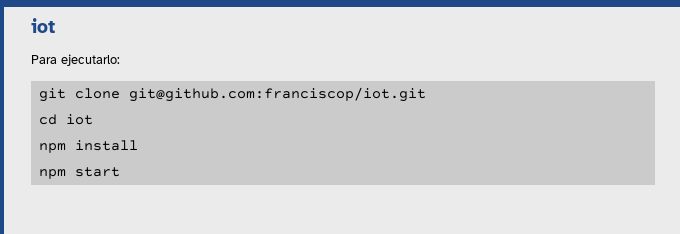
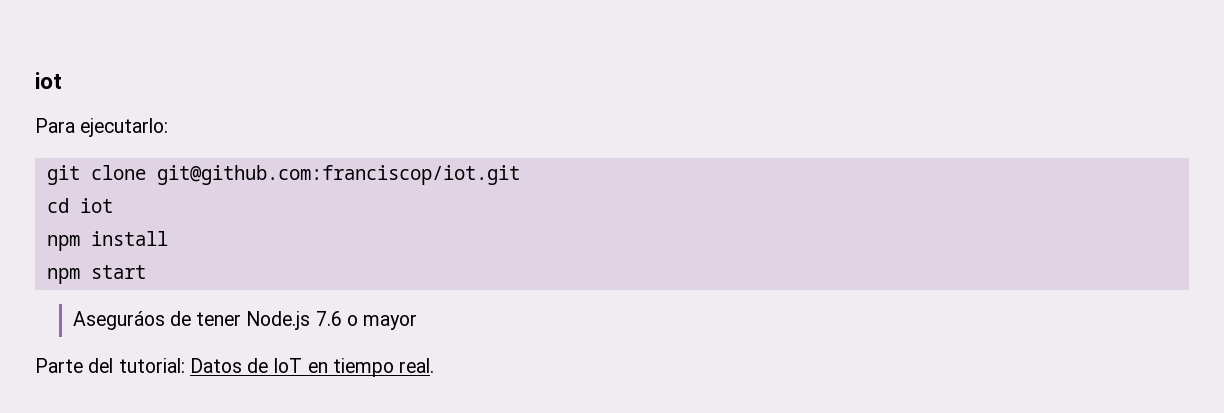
+ Aseguráos de tener Node.js 7.6 o mayor
+ Parte del tutorial: Datos de IoT en tiempo real.

